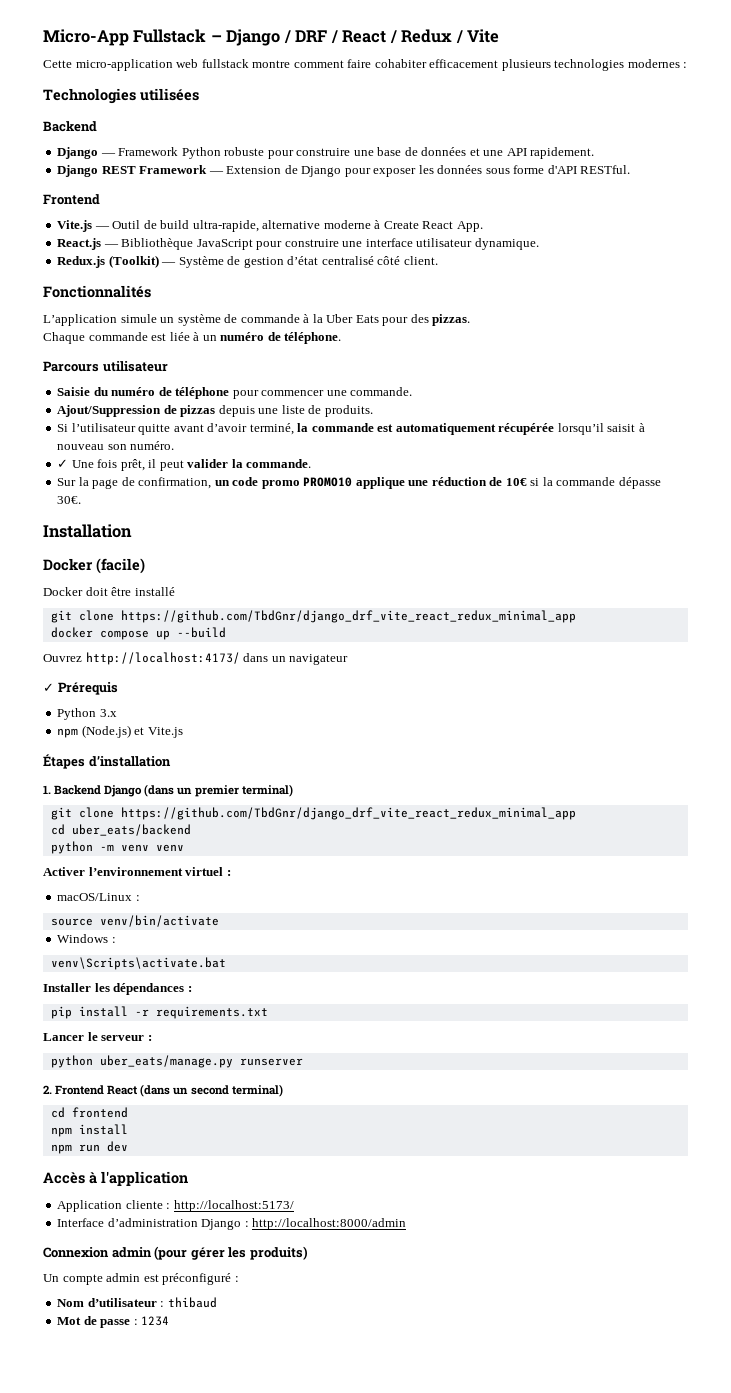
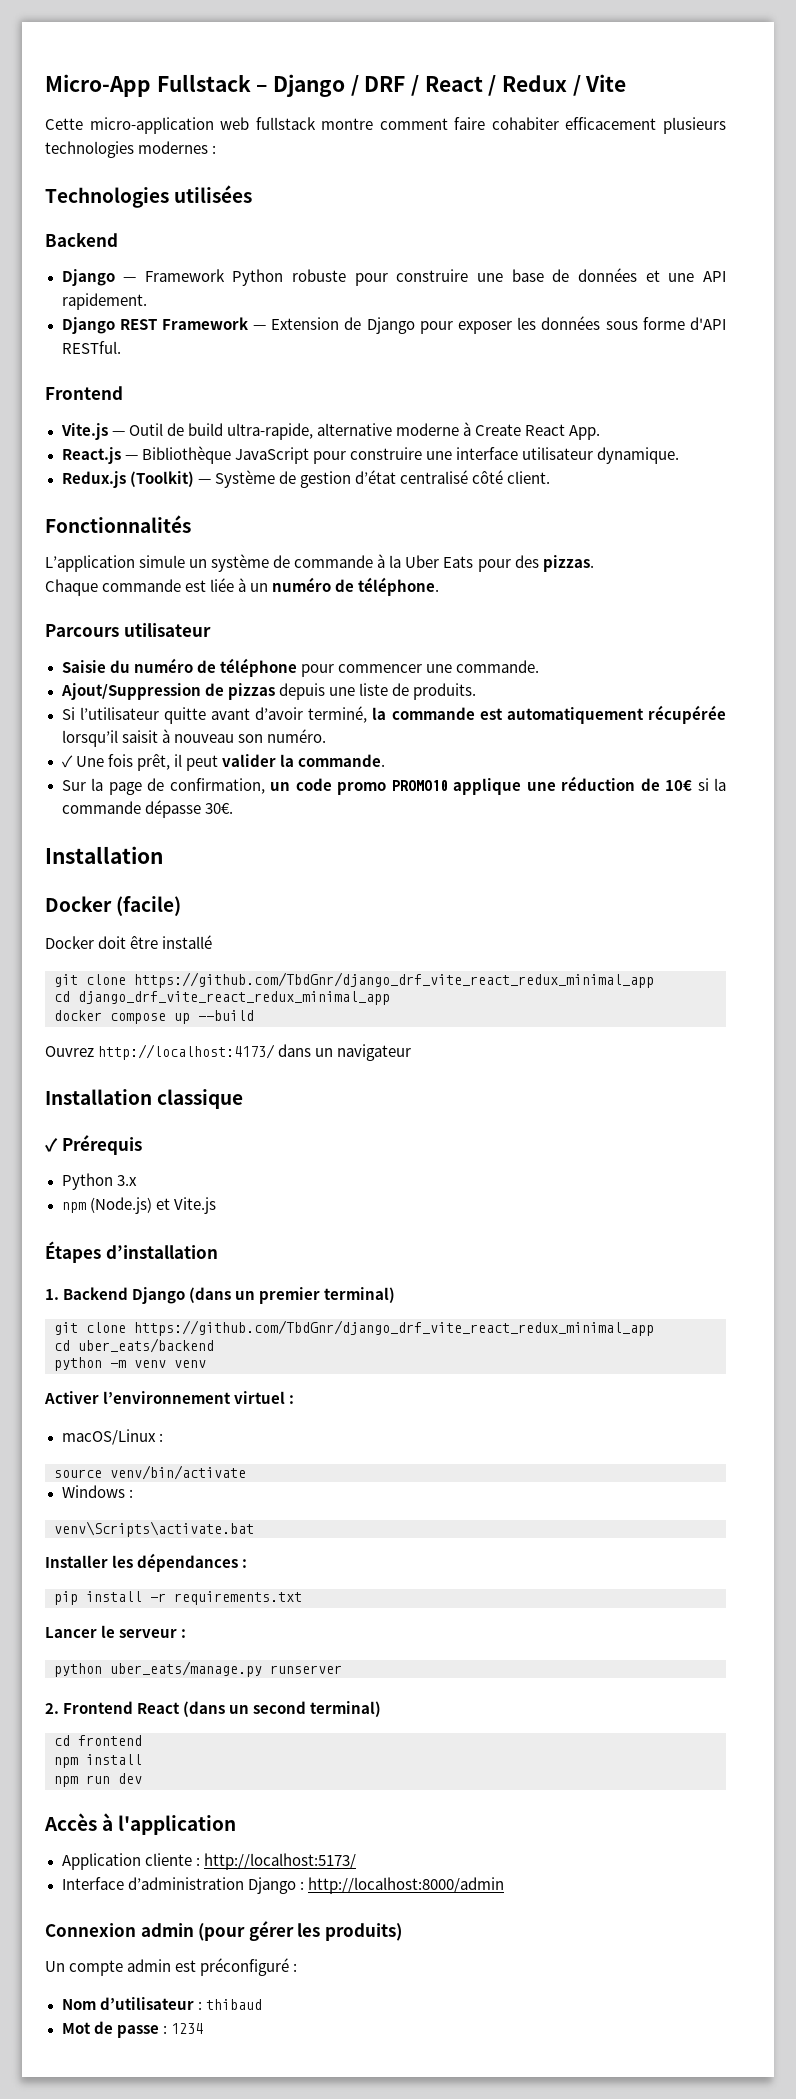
+ cd django_drf_vite_react_redux_minimal_app
+ Installation classique

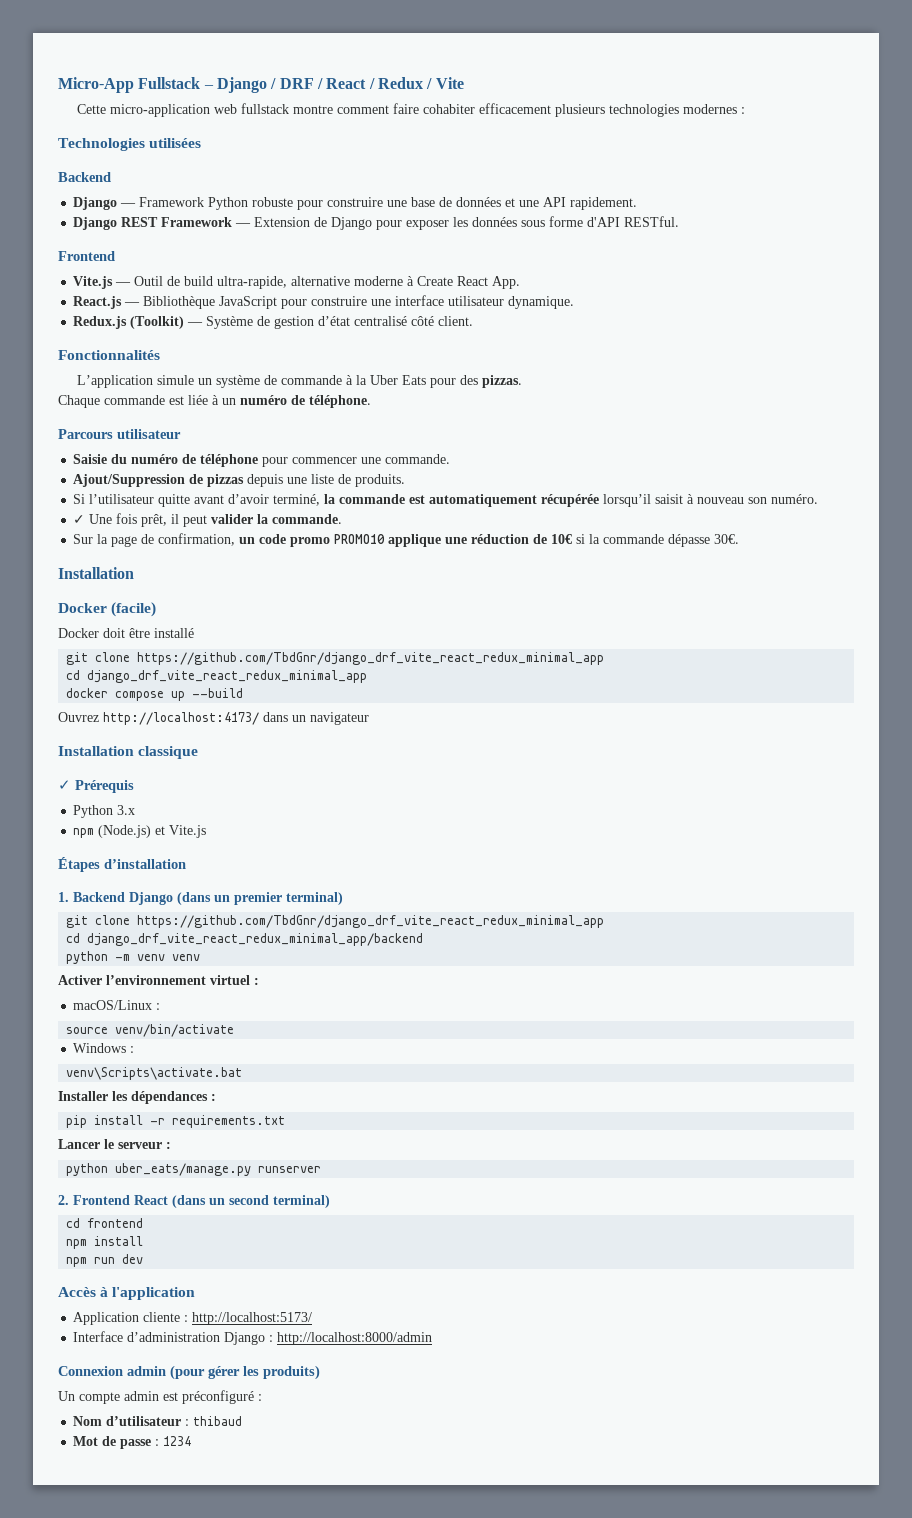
- cd uber_eats/backend
+ cd django_drf_vite_react_redux_minimal_app/backend

